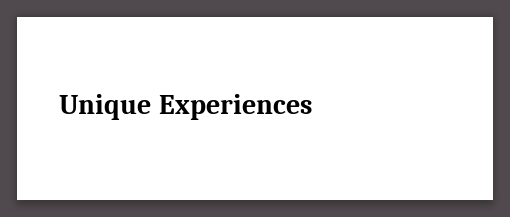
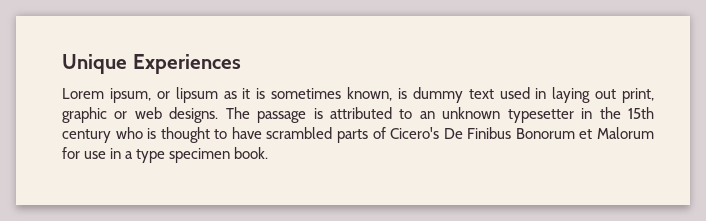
+ Lorem ipsum, or lipsum as it is sometimes known, is dummy text used in laying out print, graphic or web designs. The passage is attributed to an unknown typesetter in the 15th century who is thought to have scrambled parts of Cicero's De Finibus Bonorum et Malorum for use in a type specimen book.

